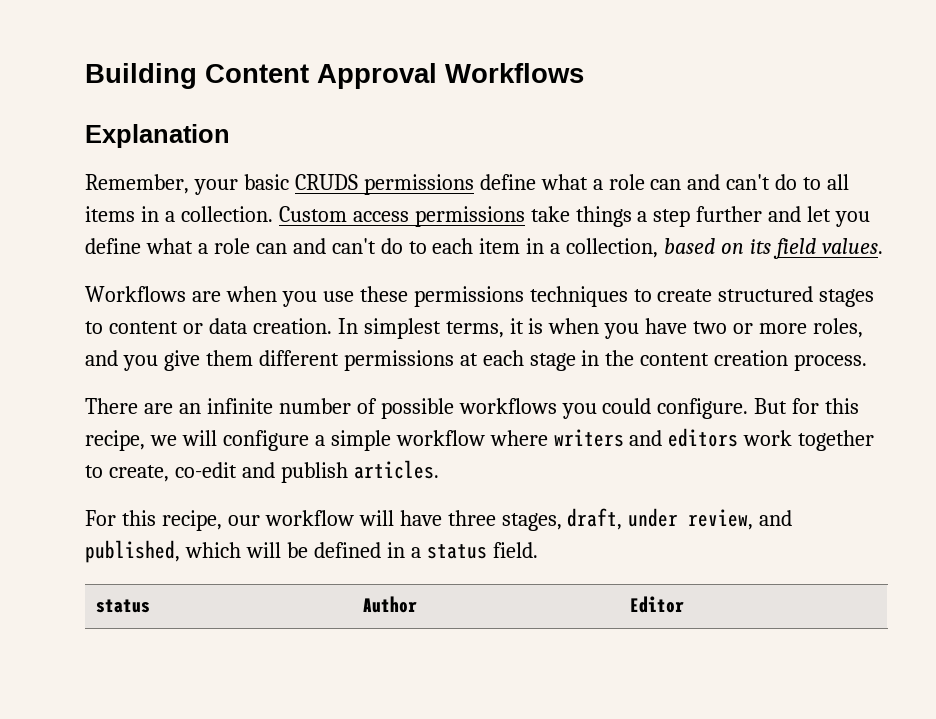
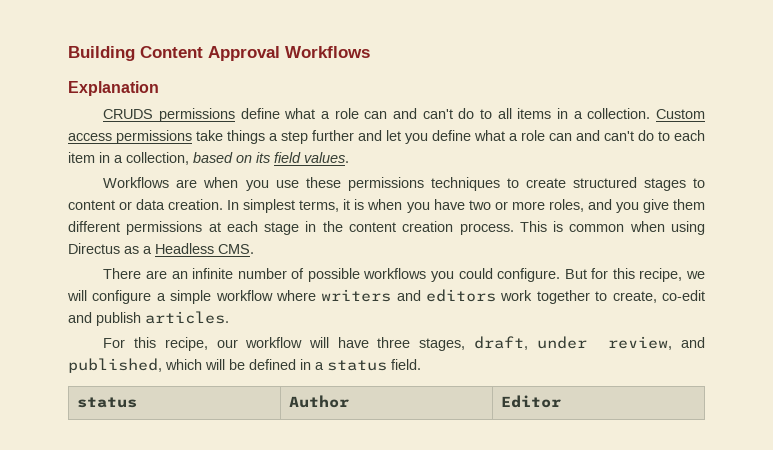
- Remember, your basic CRUDS permissions define what a role can and can't do to all items in a collection.
+ CRUDS permissions define what a role can and can't do to all items in a collection.
+ This is common when using Directus as a Headless CMS.

